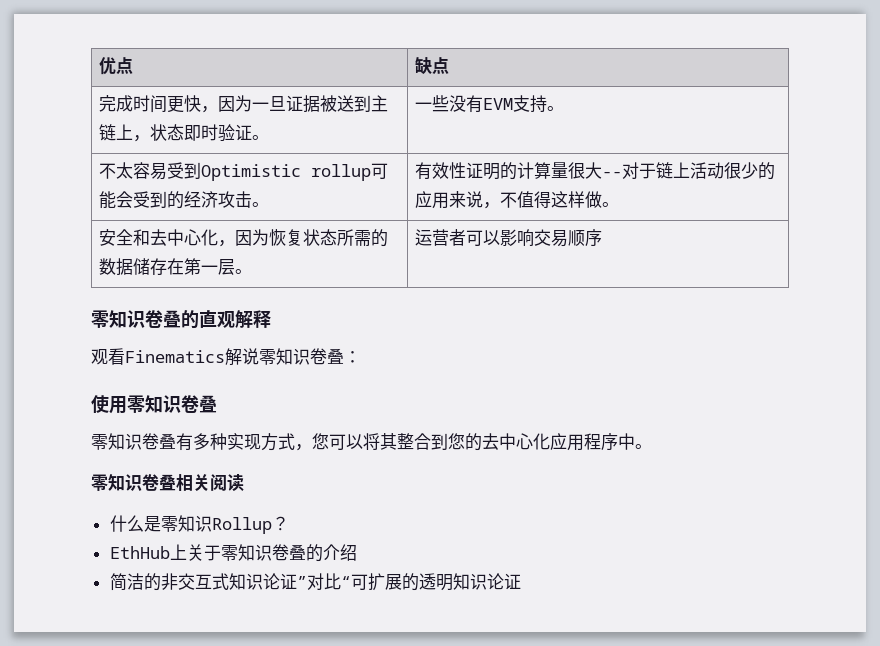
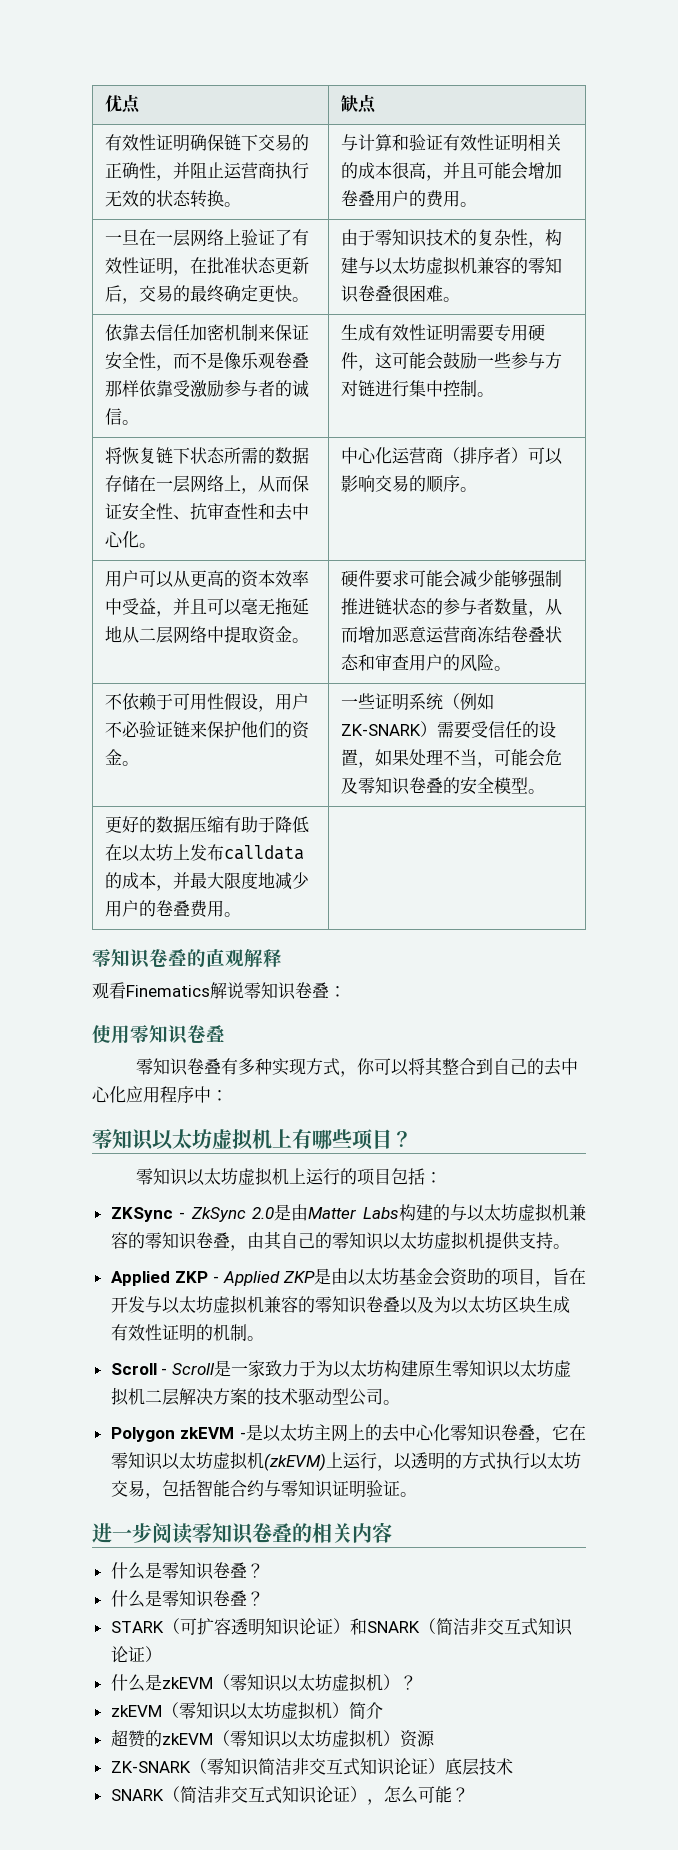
- 完成时间更快，因为一旦证据被送到主链上，状态即时验证。 | 一些没有EVM支持。
- 不太容易受到Optimistic rollup可能会受到的经济攻击。 | 有效性证明的计算量很大--对于链上活动很少的应用来说，不值得这样做。
- 安全和去中心化，因为恢复状态所需的数据储存在第一层。 | 运营者可以影响交易顺序
+ 有效性证明确保链下交易的正确性，并阻止运营商执行无效的状态转换。 | 与计算和验证有效性证明相关的成本很高，并且可能会增加卷叠用户的费用。
+ 一旦在一层网络上验证了有效性证明，在批准状态更新后，交易的最终确定更快。 | 由于零知识技术的复杂性，构建与以太坊虚拟机兼容的零知识卷叠很困难。
+ 依靠去信任加密机制来保证安全性，而不是像乐观卷叠那样依靠受激励参与者的诚信。 | 生成有效性证明需要专用硬件，这可能会鼓励一些参与方对链进行集中控制。
+ 将恢复链下状态所需的数据存储在一层网络上，从而保证安全性、抗审查性和去中心化。 | 中心化运营商（排序者）可以影响交易的顺序。
+ 用户可以从更高的资本效率中受益，并且可以毫无拖延地从二层网络中提取资金。 | 硬件要求可能会减少能够强制推进链状态的参与者数量，从而增加恶意运营商冻结卷叠状态和审查用户的风险。
+ 不依赖于可用性假设，用户不必验证链来保护他们的资金。 | 一些证明系统（例如ZK-SNARK）需要受信任的设置，如果处理不当，可能会危及零知识卷叠的安全模型。
+ 更好的数据压缩有助于降低在以太坊上发布calldata的成本，并最大限度地减少用户的卷叠费用。 |
- 零知识卷叠有多种实现方式，您可以将其整合到您的去中心化应用程序中。
- 零知识卷叠相关阅读
- 什么是零知识Rollup？
- EthHub上关于零知识卷叠的介绍
- 简洁的非交互式知识论证”对比“可扩展的透明知识论证
+ 零知识卷叠有多种实现方式，你可以将其整合到自己的去中心化应用程序中：
+ 零知识以太坊虚拟机上有哪些项目？
+ 零知识以太坊虚拟机上运行的项目包括：
+ ZKSync - ZkSync 2.0是由Matter Labs构建的与以太坊虚拟机兼容的零知识卷叠，由其自己的零知识以太坊虚拟机提供支持。
+ Applied ZKP - Applied ZKP是由以太坊基金会资助的项目，旨在开发与以太坊虚拟机兼容的零知识卷叠以及为以太坊区块生成有效性证明的机制。
+ Scroll - Scroll是一家致力于为以太坊构建原生零知识以太坊虚拟机二层解决方案的技术驱动型公司。
+ Polygon zkEVM -是以太坊主网上的去中心化零知识卷叠，它在零知识以太坊虚拟机(zkEVM)上运行，以透明的方式执行以太坊交易，包括智能合约与零知识证明验证。
+ 进一步阅读零知识卷叠的相关内容
+ 什么是零知识卷叠？
+ 什么是零知识卷叠？
+ STARK（可扩容透明知识论证）和SNARK（简洁非交互式知识论证）
+ 什么是zkEVM（零知识以太坊虚拟机）？
+ zkEVM（零知识以太坊虚拟机）简介
+ 超赞的zkEVM（零知识以太坊虚拟机）资源
+ ZK-SNARK（零知识简洁非交互式知识论证）底层技术
+ SNARK（简洁非交互式知识论证），怎么可能？

